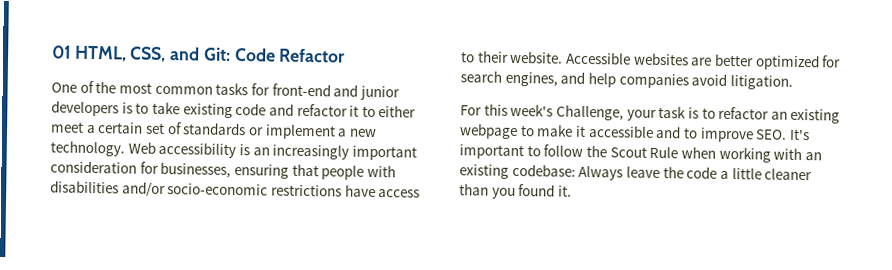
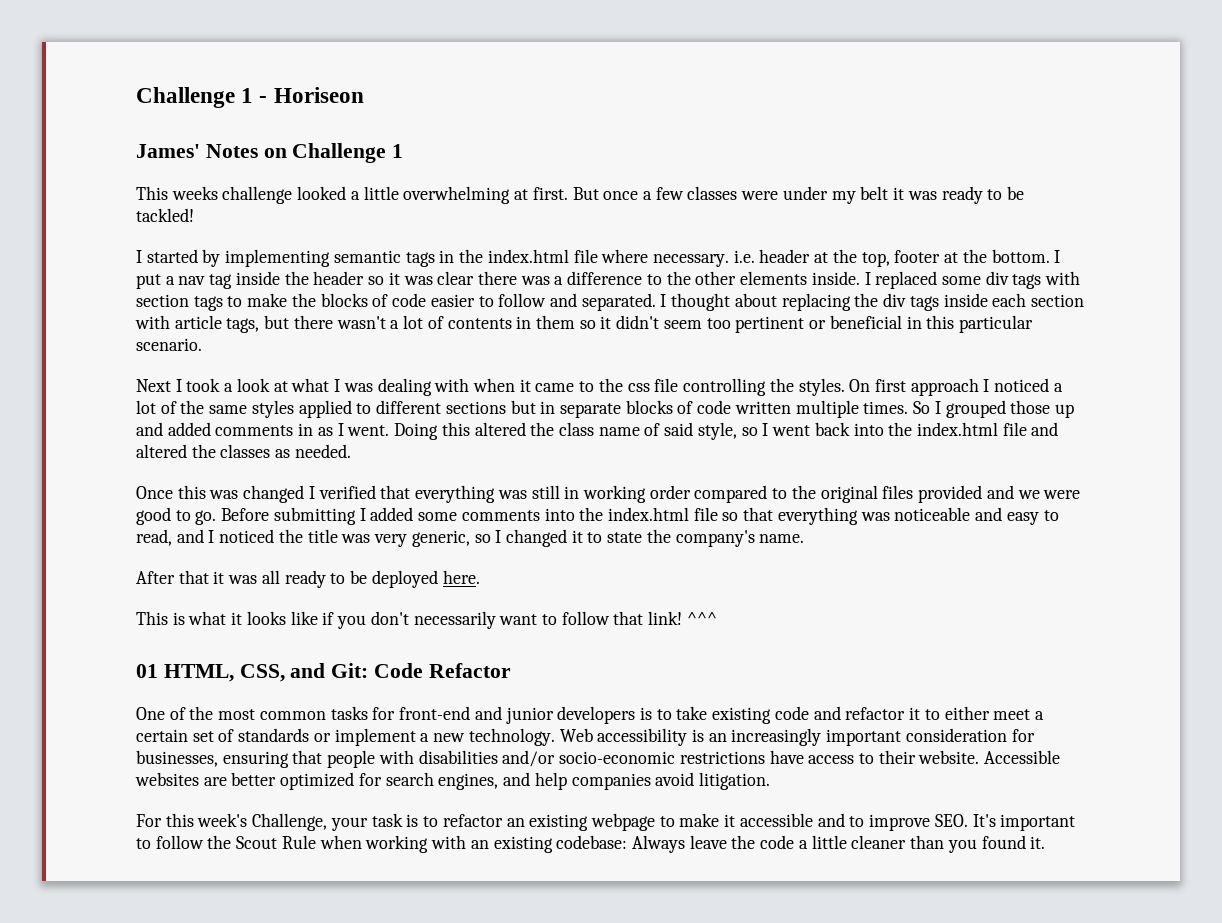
+ Challenge 1 - Horiseon
+ James' Notes on Challenge 1
+ This weeks challenge looked a little overwhelming at first. But once a few classes were under my belt it was ready to be tackled!
+ I started by implementing semantic tags in the index.html file where necessary. i.e. header at the top, footer at the bottom. I put a nav tag inside the header so it was clear there was a difference to the other elements inside. I replaced some div tags with section tags to make the blocks of code easier to follow and separated. I thought about replacing the div tags inside each section with article tags, but there wasn't a lot of contents in them so it didn't seem too pertinent or beneficial in this particular scenario.
+ Next I took a look at what I was dealing with when it came to the css file controlling the styles. On first approach I noticed a lot of the same styles applied to different sections but in separate blocks of code written multiple times. So I grouped those up and added comments in as I went. Doing this altered the class name of said style, so I went back into the index.html file and altered the classes as needed.
+ Once this was changed I verified that everything was still in working order compared to the original files provided and we were good to go. Before submitting I added some comments into the index.html file so that everything was noticeable and easy to read, and I noticed the title was very generic, so I changed it to state the company's name.
+ After that it was all ready to be deployed here.
+ This is what it looks like if you don't necessarily want to follow that link! ^^^

